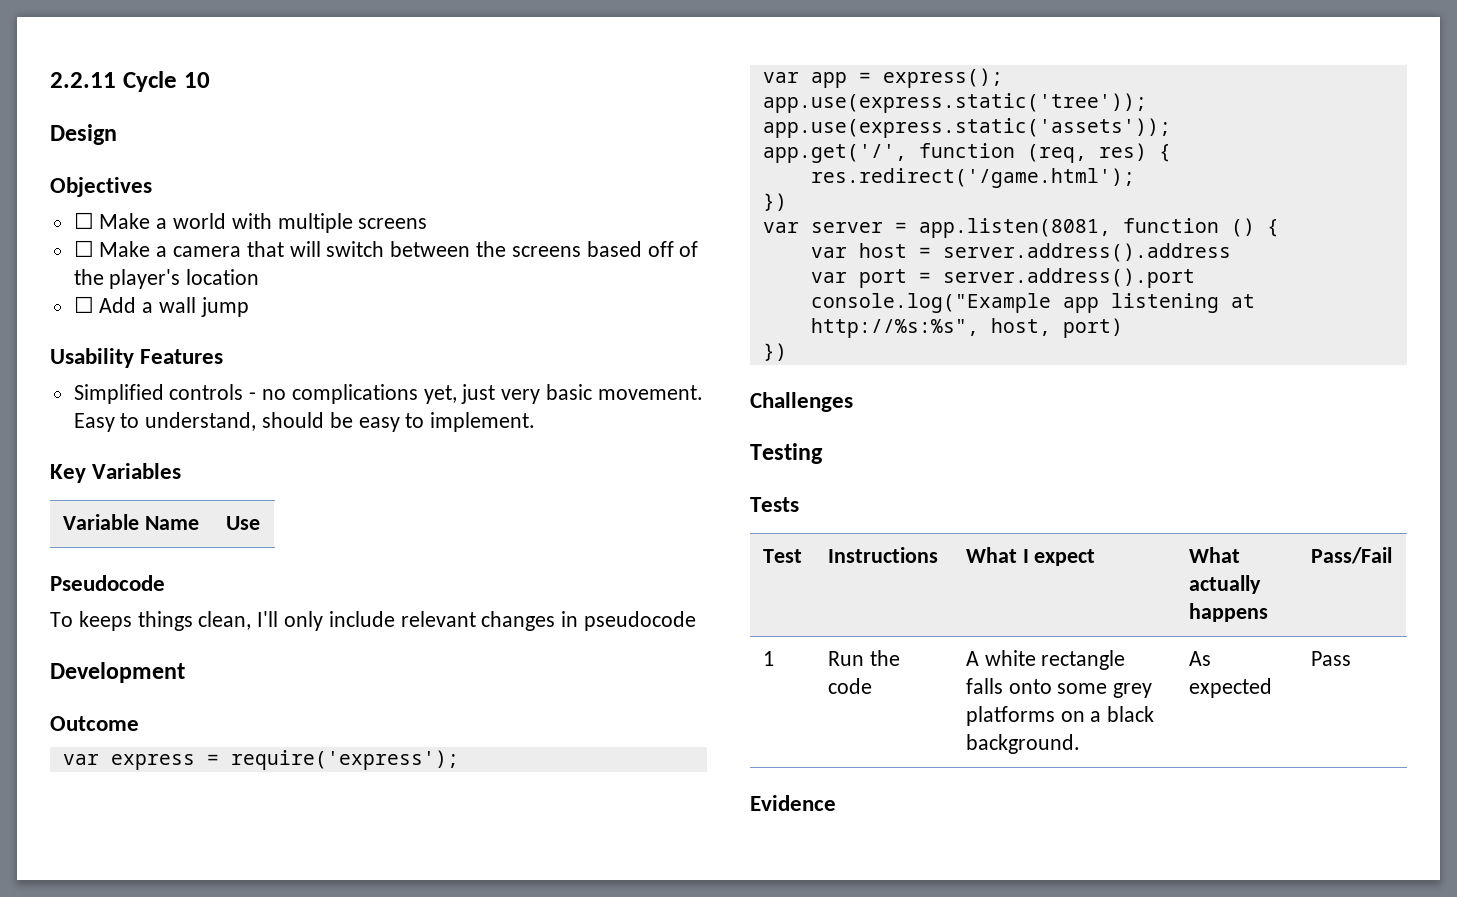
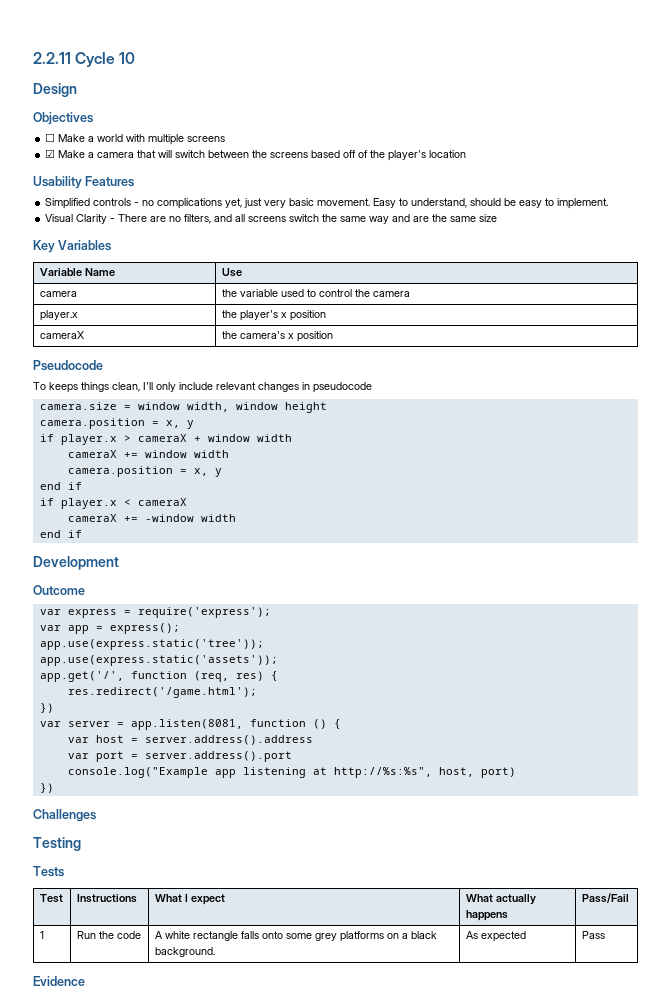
- ☐ Make a camera that will switch between the screens based off of the player's location
+ ☑ Make a camera that will switch between the screens based off of the player's location
- ☐ Add a wall jump
+ Visual Clarity - There are no filters, and all screens switch the same way and are the same size
+ camera | the variable used to control the camera
+ player.x | the player's x position
+ cameraX | the camera's x position
+ camera.size = window width, window height
+ camera.position = x, y
+ if player.x > cameraX + window width
+ cameraX += window width
+ camera.position = x, y
+ end if
+ if player.x < cameraX
+ cameraX += -window width
+ end if

